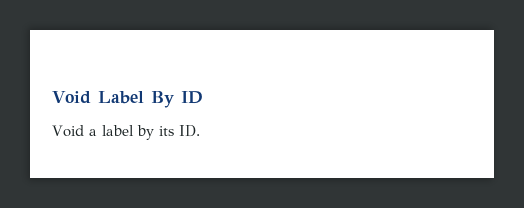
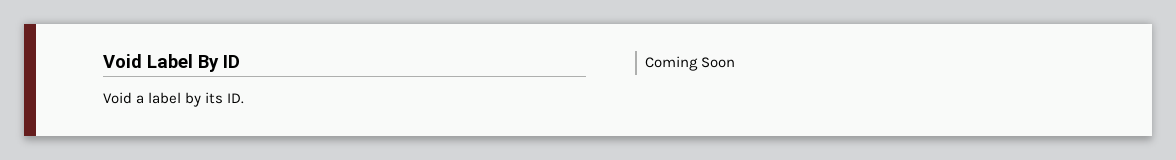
+ Coming Soon

